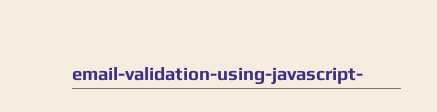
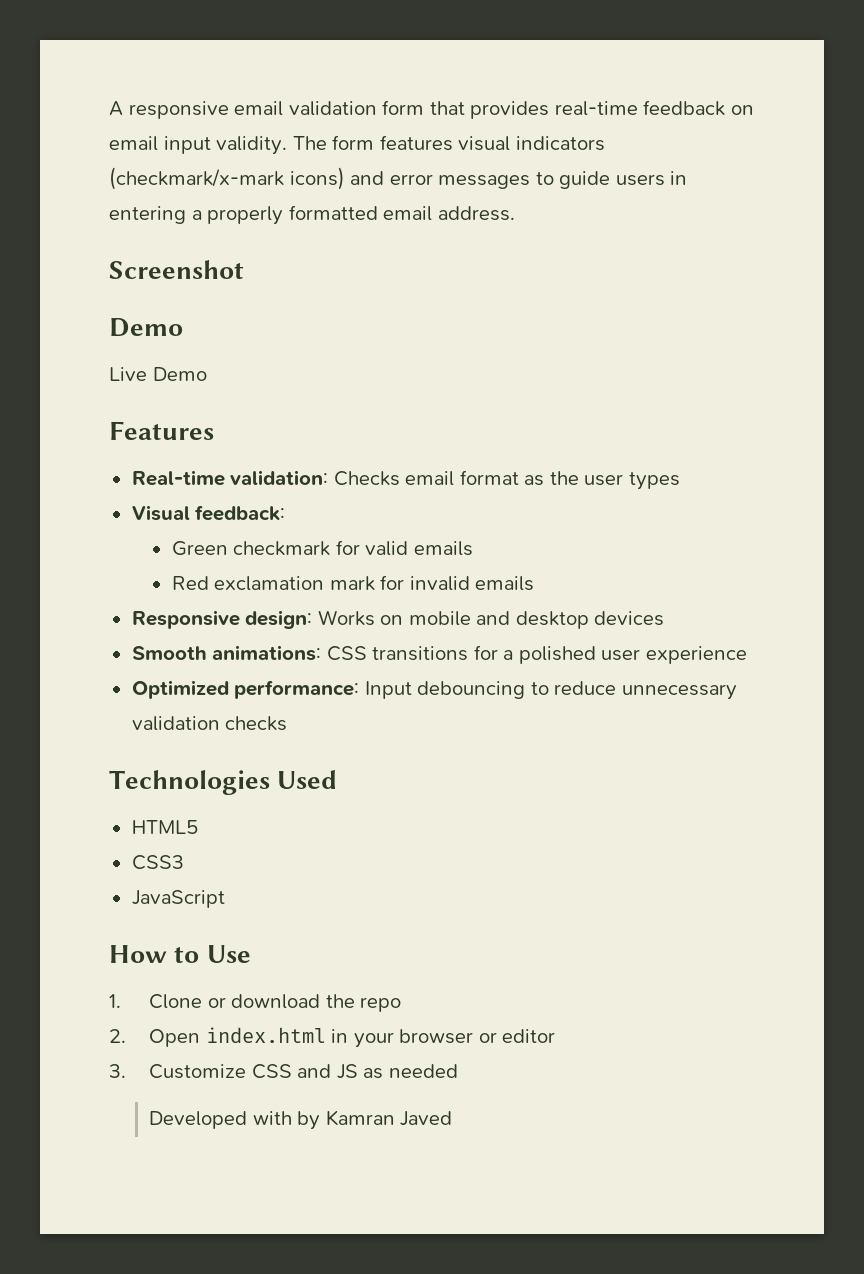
- email-validation-using-javascript-
+ A responsive email validation form that provides real-time feedback on email input validity. The form features visual indicators (checkmark/x-mark icons) and error messages to guide users in entering a properly formatted email address.
+ Screenshot
+ Demo
+ Live Demo
+ Features
+ Real-time validation: Checks email format as the user types
+ Visual feedback:
+ Green checkmark for valid emails
+ Red exclamation mark for invalid emails
+ Responsive design: Works on mobile and desktop devices
+ Smooth animations: CSS transitions for a polished user experience
+ Optimized performance: Input debouncing to reduce unnecessary validation checks
+ Technologies Used
+ HTML5
+ CSS3
+ JavaScript
+ How to Use
+ 1. Clone or download the repo
+ 2. Open index.html in your browser or editor
+ 3. Customize CSS and JS as needed
+ Developed with by Kamran Javed

